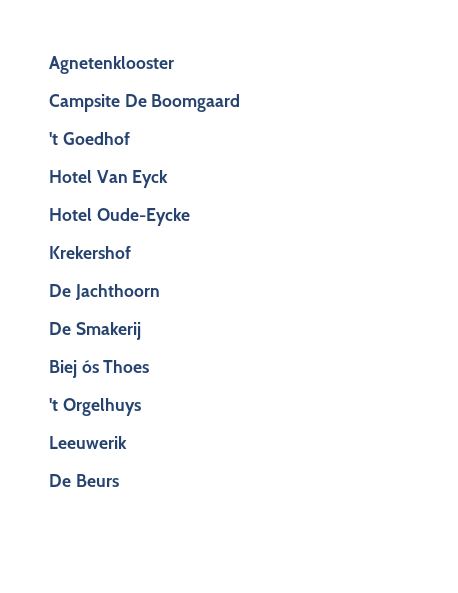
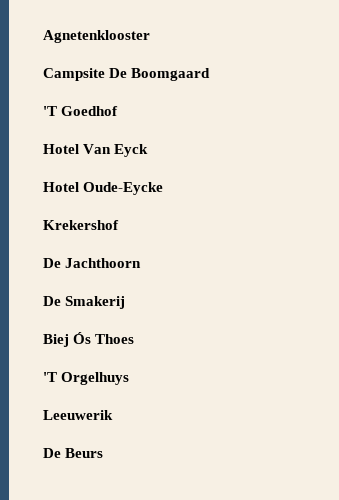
- 't Goedhof
+ 'T Goedhof
- Biej ós Thoes
+ Biej Ós Thoes
- 't Orgelhuys
+ 'T Orgelhuys

